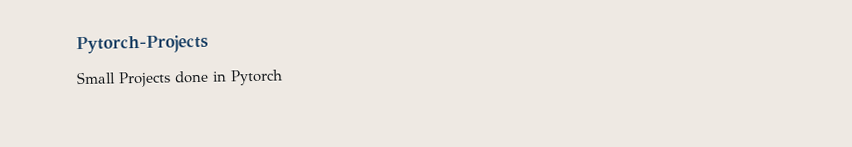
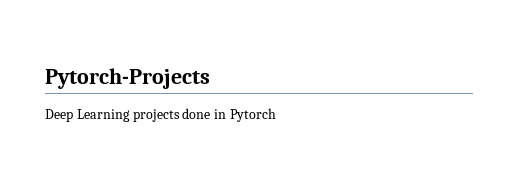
- Small Projects done in Pytorch
+ Deep Learning projects done in Pytorch

